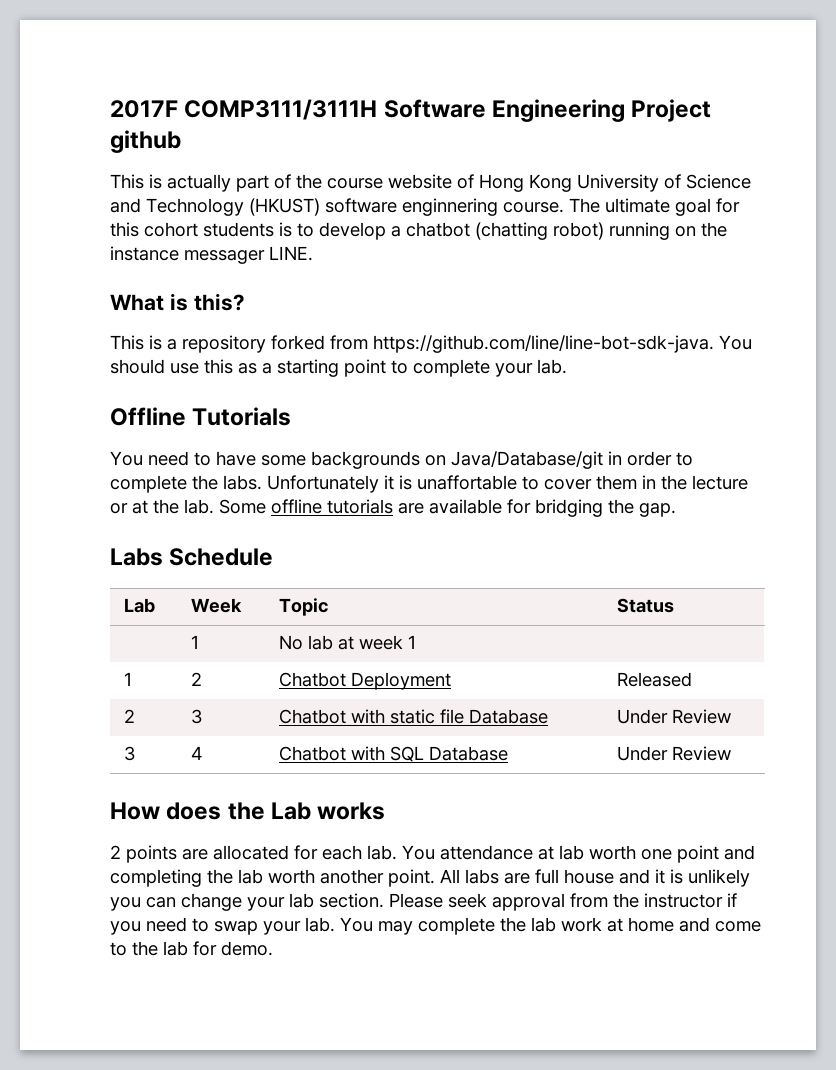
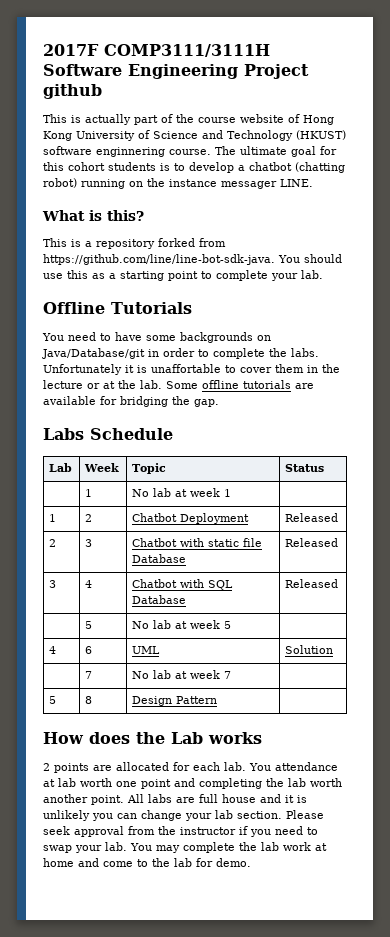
- 2 | 3 | Chatbot with static file Database | Under Review
+ 2 | 3 | Chatbot with static file Database | Released
- 3 | 4 | Chatbot with SQL Database | Under Review
+ 3 | 4 | Chatbot with SQL Database | Released
+ | 5 | No lab at week 5 |
+ 4 | 6 | UML | Solution
+ | 7 | No lab at week 7 |
+ 5 | 8 | Design Pattern |

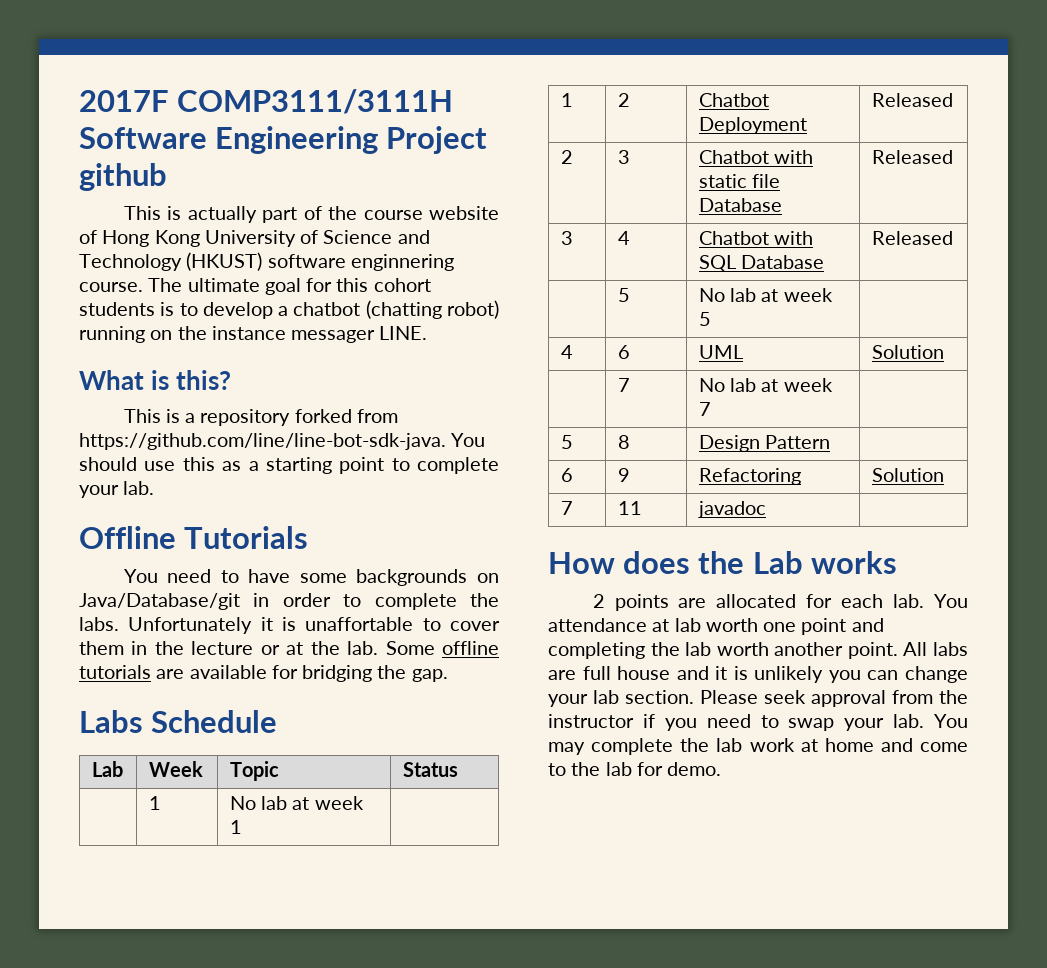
+ 6 | 9 | Refactoring | Solution
+ 7 | 11 | javadoc |

